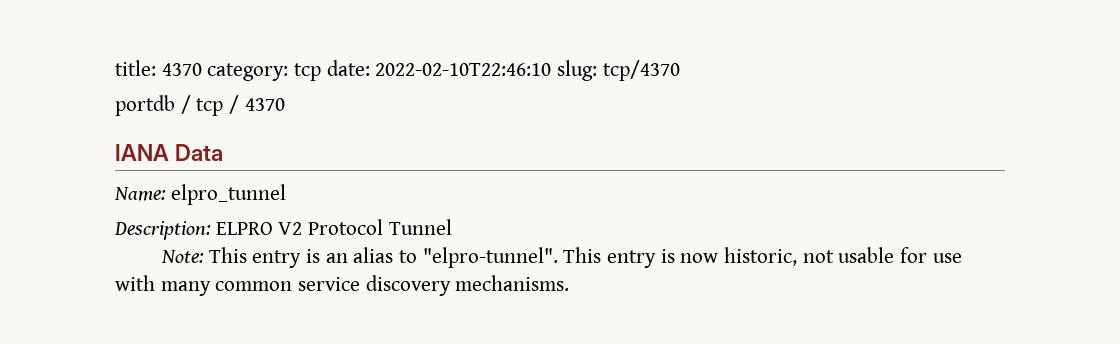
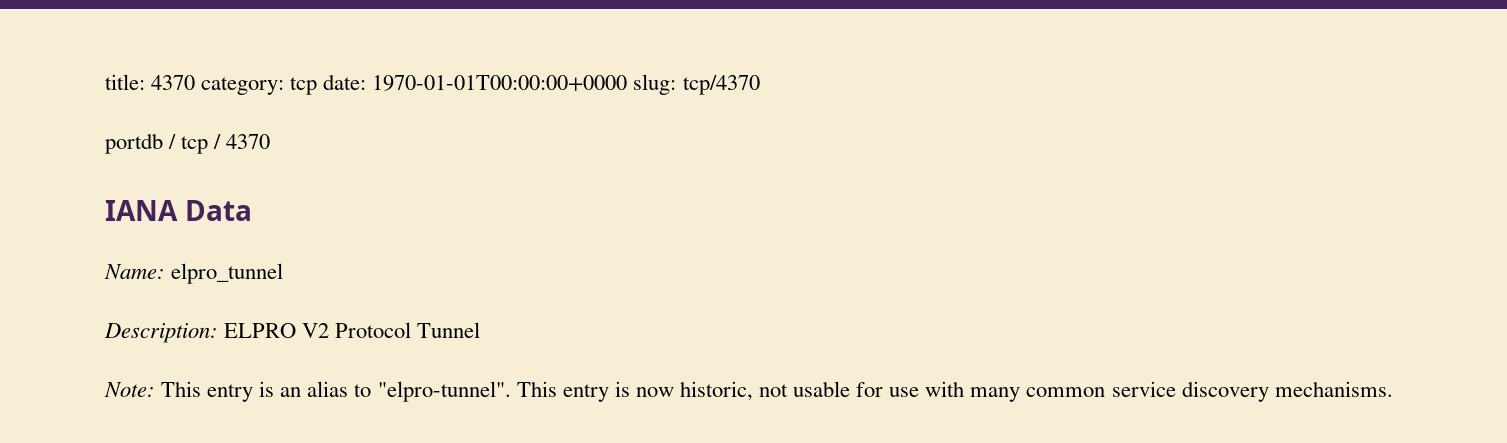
- title: 4370 category: tcp date: 2022-02-10T22:46:10 slug: tcp/4370
+ title: 4370 category: tcp date: 1970-01-01T00:00:00+0000 slug: tcp/4370

